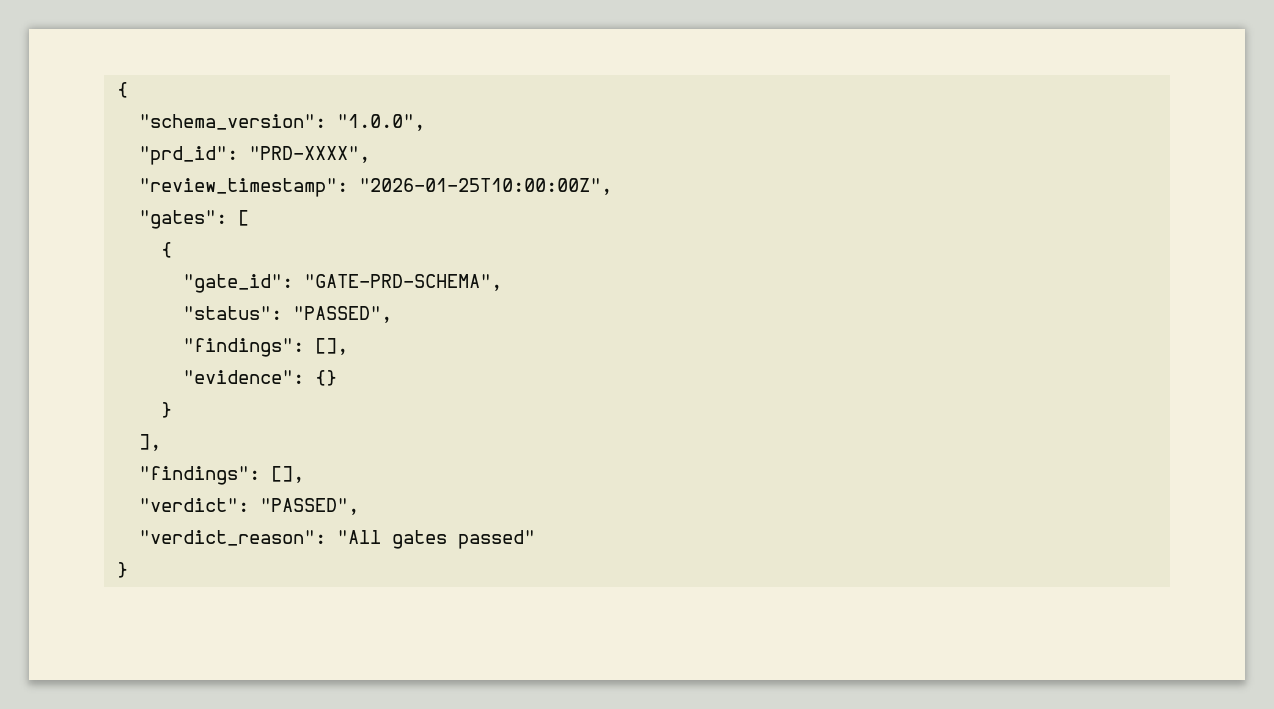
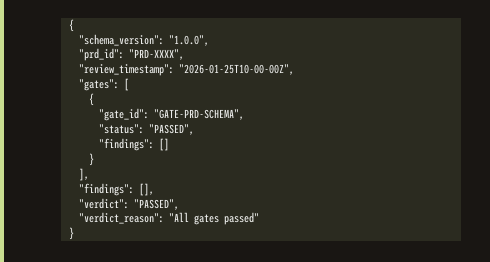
- "review_timestamp": "2026-01-25T10:00:00Z",
+ "review_timestamp": "2026-01-25T10-00-00Z",
  "status": "PASSED",
- "findings": [],
- "evidence": {}
+ "findings": []

